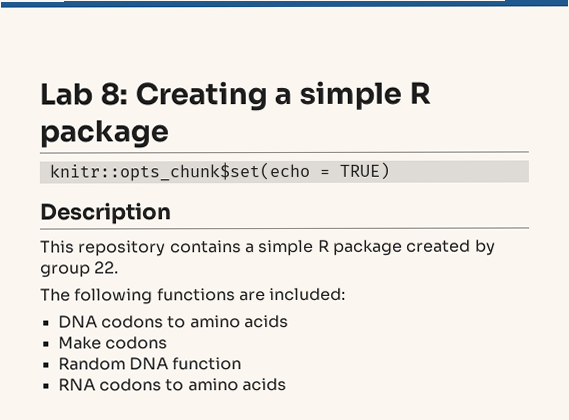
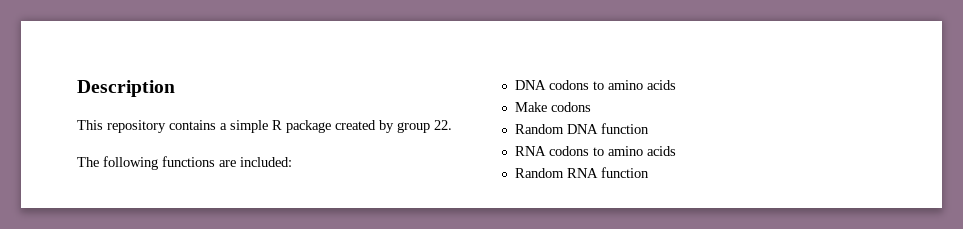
- Lab 8: Creating a simple R package
- knitr::opts_chunk$set(echo = TRUE)
+ Random RNA function

